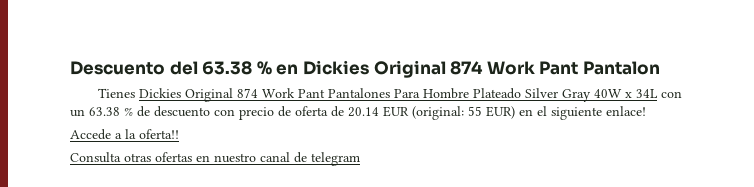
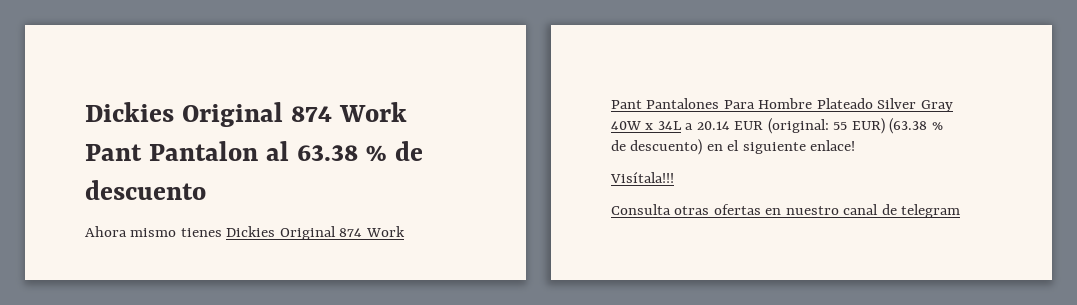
- Descuento del 63.38 % en Dickies Original 874 Work Pant Pantalon
- Tienes Dickies Original 874 Work Pant Pantalones Para Hombre Plateado Silver Gray 40W x 34L con un 63.38 % de descuento con precio de oferta de 20.14 EUR (original: 55 EUR) en el siguiente enlace!
+ Dickies Original 874 Work Pant Pantalon al 63.38 % de descuento
+ Ahora mismo tienes Dickies Original 874 Work Pant Pantalones Para Hombre Plateado Silver Gray 40W x 34L a 20.14 EUR (original: 55 EUR) (63.38 % de descuento) en el siguiente enlace!
- Accede a la oferta!!
+ Visítala!!!

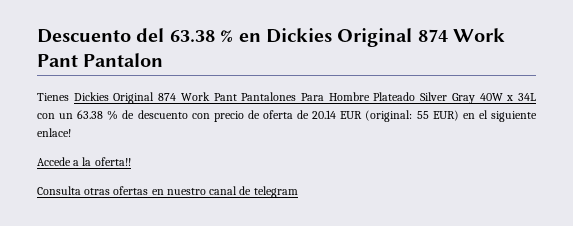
- Dickies Original 874 Work Pant Pantalon al 63.38 % de descuento
- Ahora mismo tienes Dickies Original 874 Work Pant Pantalones Para Hombre Plateado Silver Gray 40W x 34L a 20.14 EUR (original: 55 EUR) (63.38 % de descuento) en el siguiente enlace!
+ Descuento del 63.38 % en Dickies Original 874 Work Pant Pantalon
+ Tienes Dickies Original 874 Work Pant Pantalones Para Hombre Plateado Silver Gray 40W x 34L con un 63.38 % de descuento con precio de oferta de 20.14 EUR (original: 55 EUR) en el siguiente enlace!
- Visítala!!!
+ Accede a la oferta!!

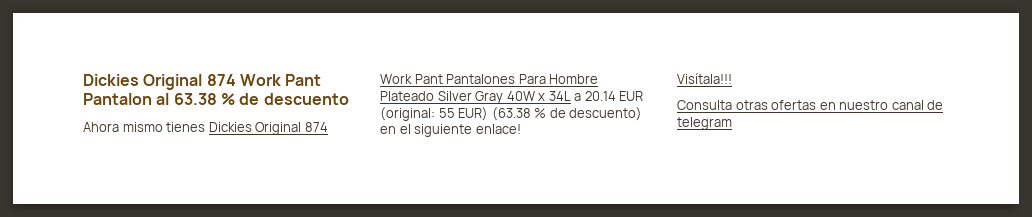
- Descuento del 63.38 % en Dickies Original 874 Work Pant Pantalon
- Tienes Dickies Original 874 Work Pant Pantalones Para Hombre Plateado Silver Gray 40W x 34L con un 63.38 % de descuento con precio de oferta de 20.14 EUR (original: 55 EUR) en el siguiente enlace!
+ Dickies Original 874 Work Pant Pantalon al 63.38 % de descuento
+ Ahora mismo tienes Dickies Original 874 Work Pant Pantalones Para Hombre Plateado Silver Gray 40W x 34L a 20.14 EUR (original: 55 EUR) (63.38 % de descuento) en el siguiente enlace!
- Accede a la oferta!!
+ Visítala!!!

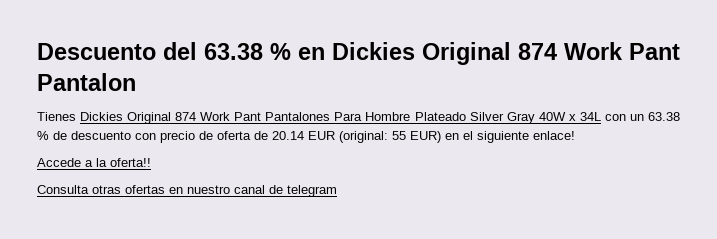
- Dickies Original 874 Work Pant Pantalon al 63.38 % de descuento
- Ahora mismo tienes Dickies Original 874 Work Pant Pantalones Para Hombre Plateado Silver Gray 40W x 34L a 20.14 EUR (original: 55 EUR) (63.38 % de descuento) en el siguiente enlace!
+ Descuento del 63.38 % en Dickies Original 874 Work Pant Pantalon
+ Tienes Dickies Original 874 Work Pant Pantalones Para Hombre Plateado Silver Gray 40W x 34L con un 63.38 % de descuento con precio de oferta de 20.14 EUR (original: 55 EUR) en el siguiente enlace!
- Visítala!!!
+ Accede a la oferta!!

